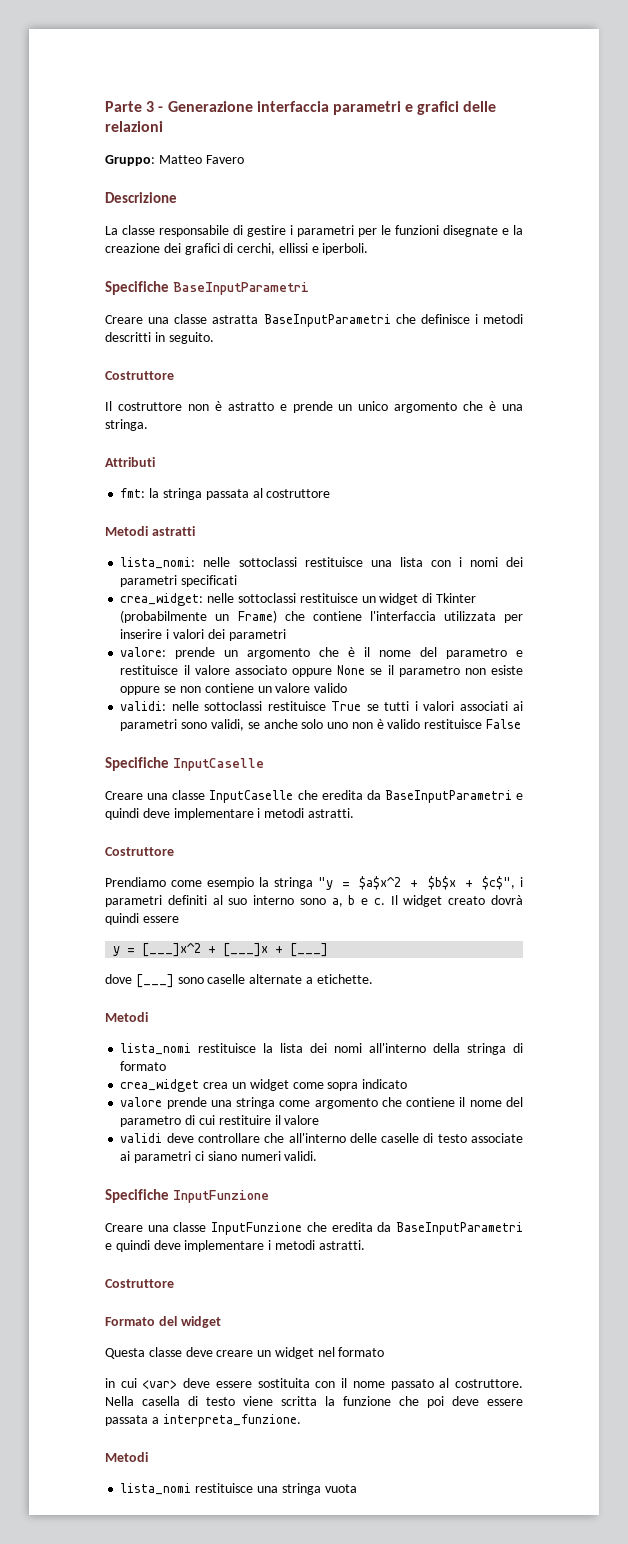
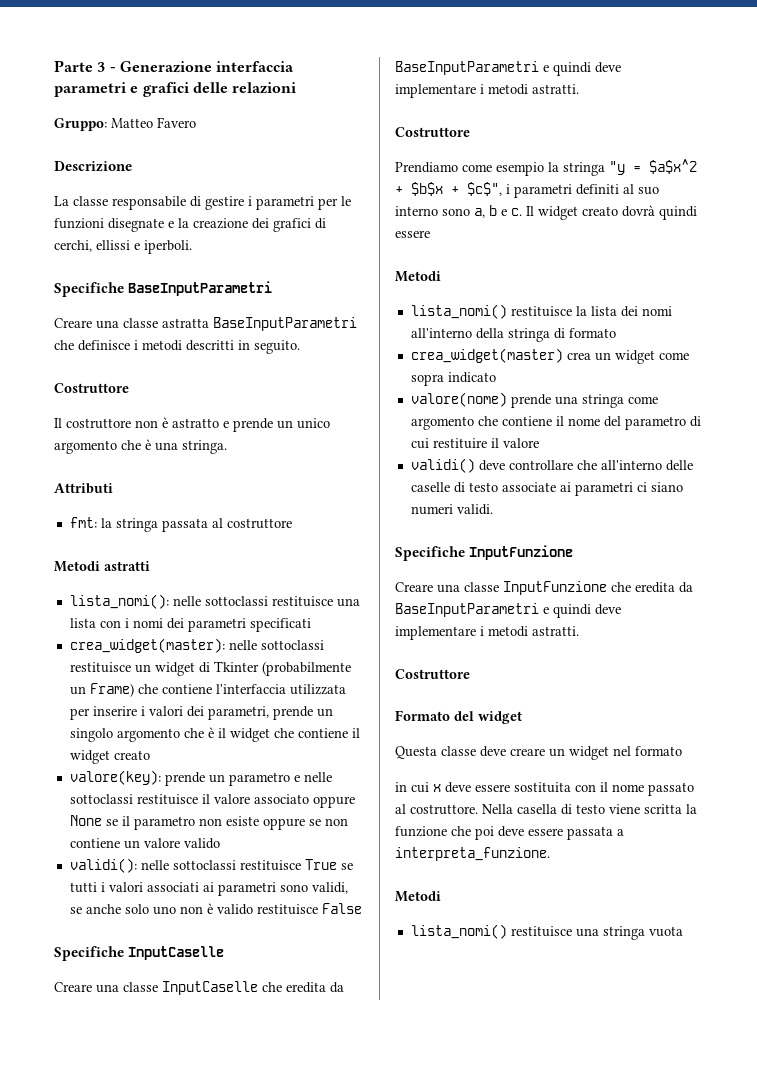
- lista_nomi: nelle sottoclassi restituisce una lista con i nomi dei parametri specificati
+ lista_nomi(): nelle sottoclassi restituisce una lista con i nomi dei parametri specificati
- crea_widget: nelle sottoclassi restituisce un widget di Tkinter (probabilmente un Frame) che contiene l'interfaccia utilizzata per inserire i valori dei parametri
- valore: prende un argomento che è il nome del parametro e restituisce il valore associato oppure None se il parametro non esiste oppure se non contiene un valore valido
+ crea_widget(master): nelle sottoclassi restituisce un widget di Tkinter (probabilmente un Frame) che contiene l'interfaccia utilizzata per inserire i valori dei parametri, prende un singolo argomento che è il widget che contiene il widget creato
+ valore(key): prende un parametro e nelle sottoclassi restituisce il valore associato oppure None se il parametro non esiste oppure se non contiene un valore valido
- validi: nelle sottoclassi restituisce True se tutti i valori associati ai parametri sono validi, se anche solo uno non è valido restituisce False
+ validi(): nelle sottoclassi restituisce True se tutti i valori associati ai parametri sono validi, se anche solo uno non è valido restituisce False
  Il widget creato dovrà quindi essere
- y = [___]x^2 + [___]x + [___]
- dove [___] sono caselle alternate a etichette.
  Metodi
- lista_nomi restituisce la lista dei nomi all'interno della stringa di formato
+ lista_nomi() restituisce la lista dei nomi all'interno della stringa di formato
- crea_widget crea un widget come sopra indicato
+ crea_widget(master) crea un widget come sopra indicato
- valore prende una stringa come argomento che contiene il nome del parametro di cui restituire il valore
+ valore(nome) prende una stringa come argomento che contiene il nome del parametro di cui restituire il valore
- validi deve controllare che all'interno delle caselle di testo associate ai parametri ci siano numeri validi.
+ validi() deve controllare che all'interno delle caselle di testo associate ai parametri ci siano numeri validi.
- in cui <var> deve essere sostituita con il nome passato al costruttore.
+ in cui x deve essere sostituita con il nome passato al costruttore.
- lista_nomi restituisce una stringa vuota
+ lista_nomi() restituisce una stringa vuota

